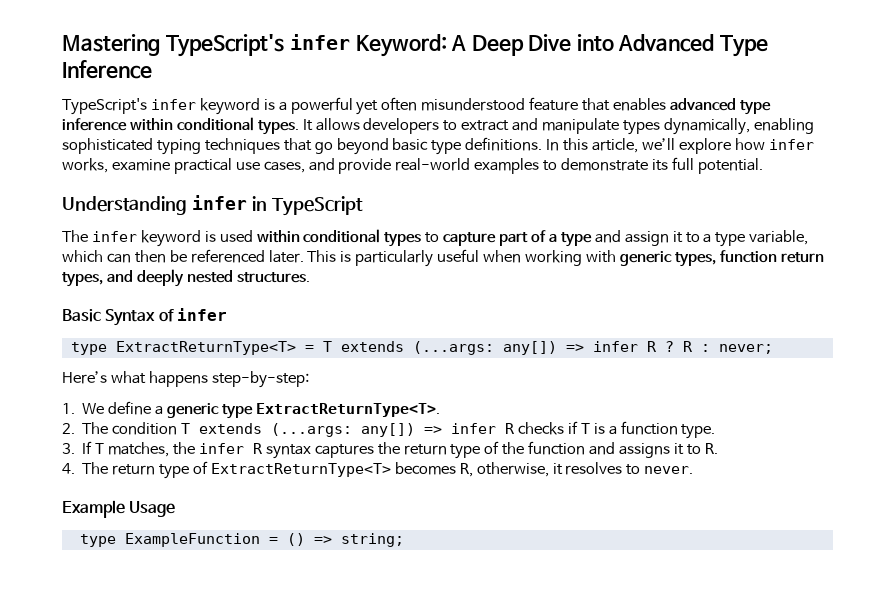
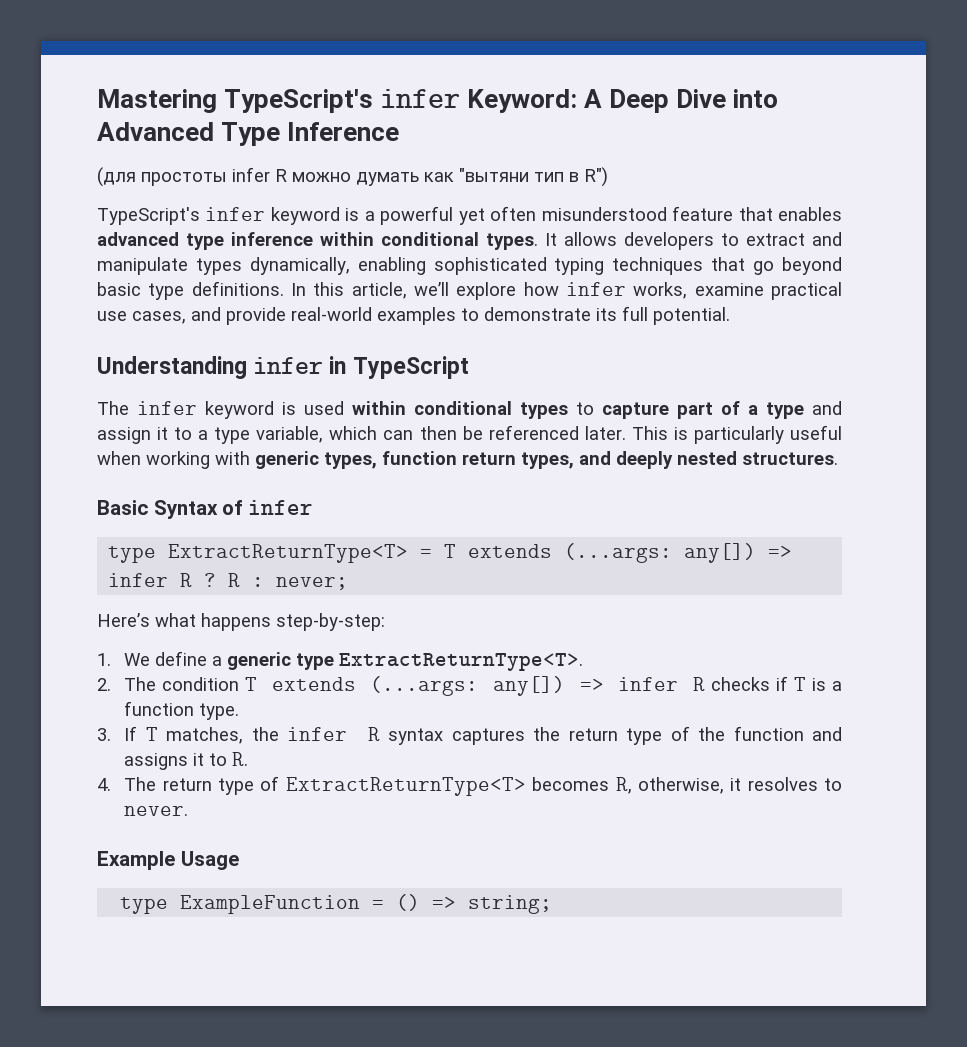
+ (для простоты infer R можно думать как "вытяни тип в R")

